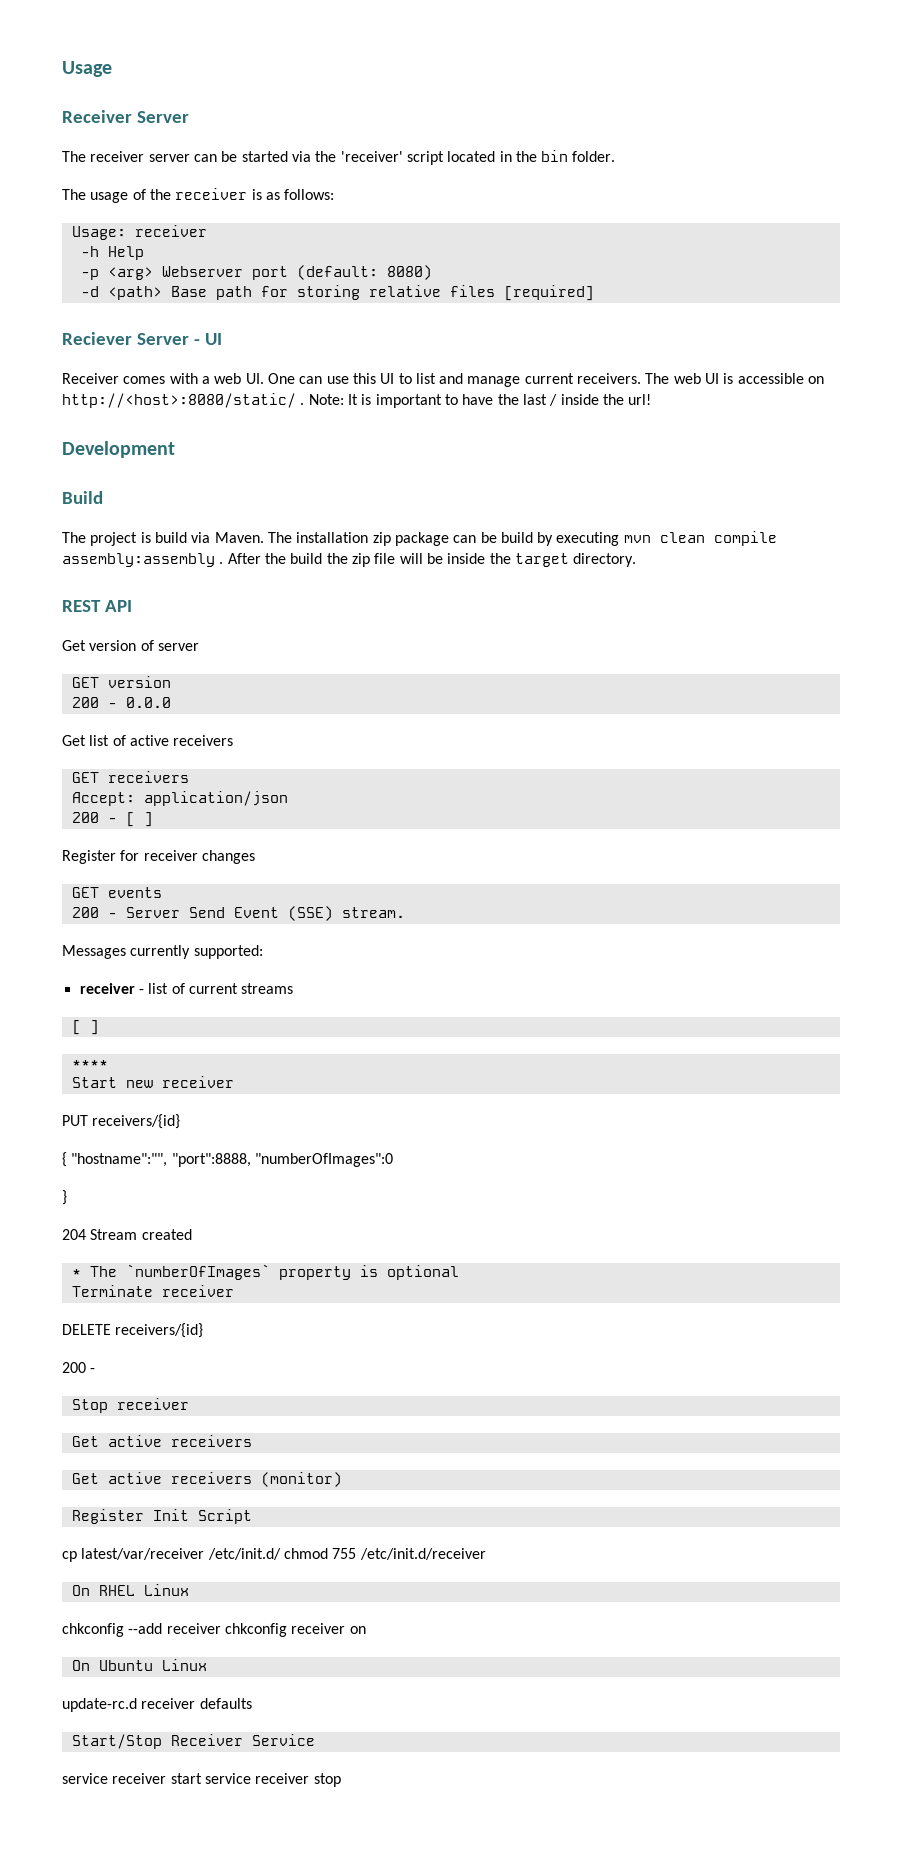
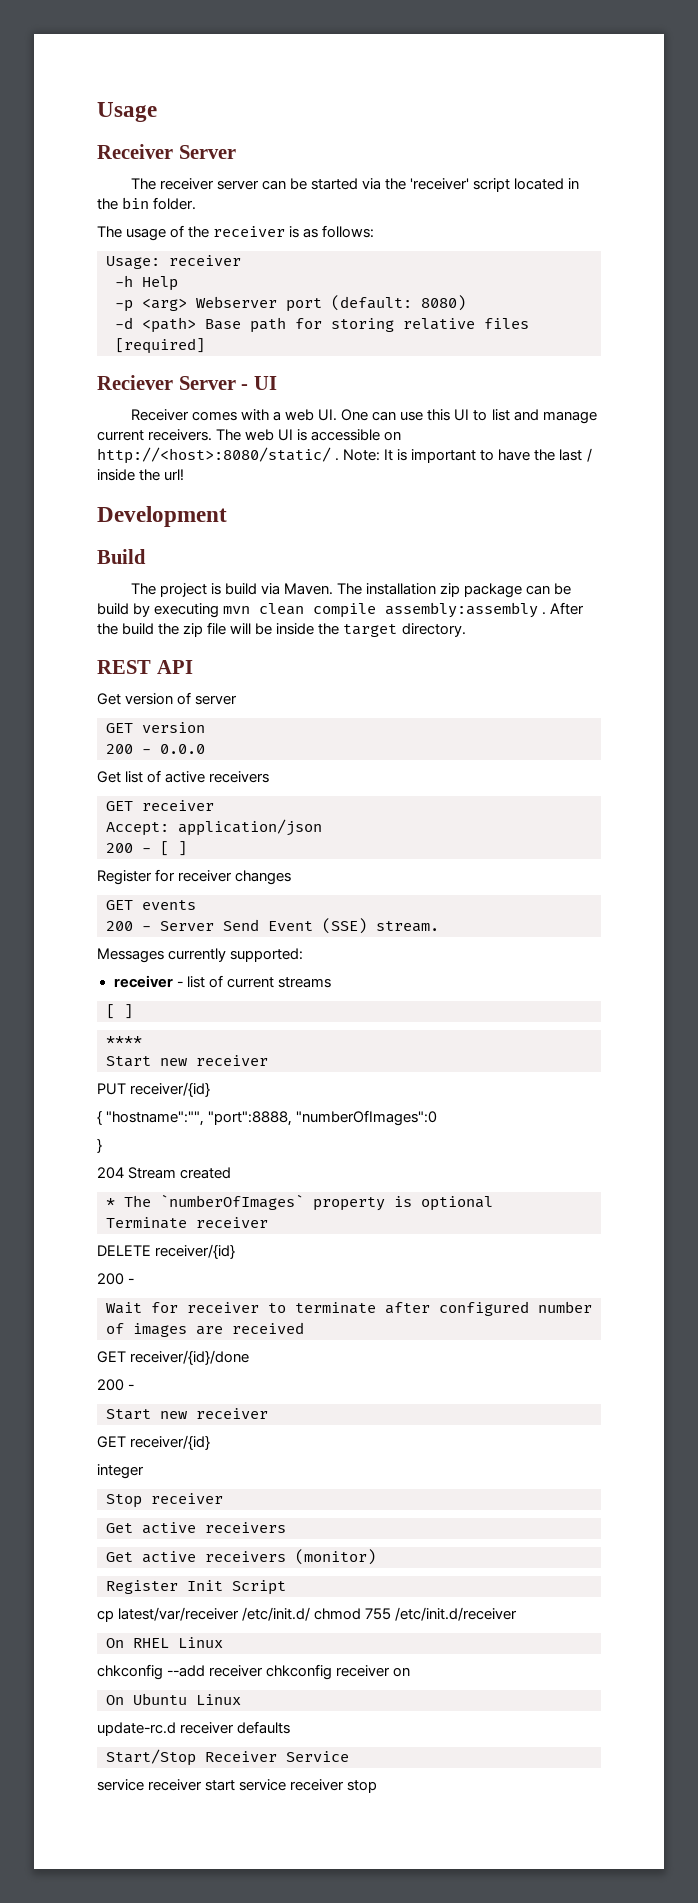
- GET receivers
+ GET receiver
- PUT receivers/{id}
+ PUT receiver/{id}
- DELETE receivers/{id}
+ DELETE receiver/{id}
  200 -
+ Wait for receiver to terminate after configured number of images are received
+ GET receiver/{id}/done
+ 200 -
+ Start new receiver
+ GET receiver/{id}
+ integer

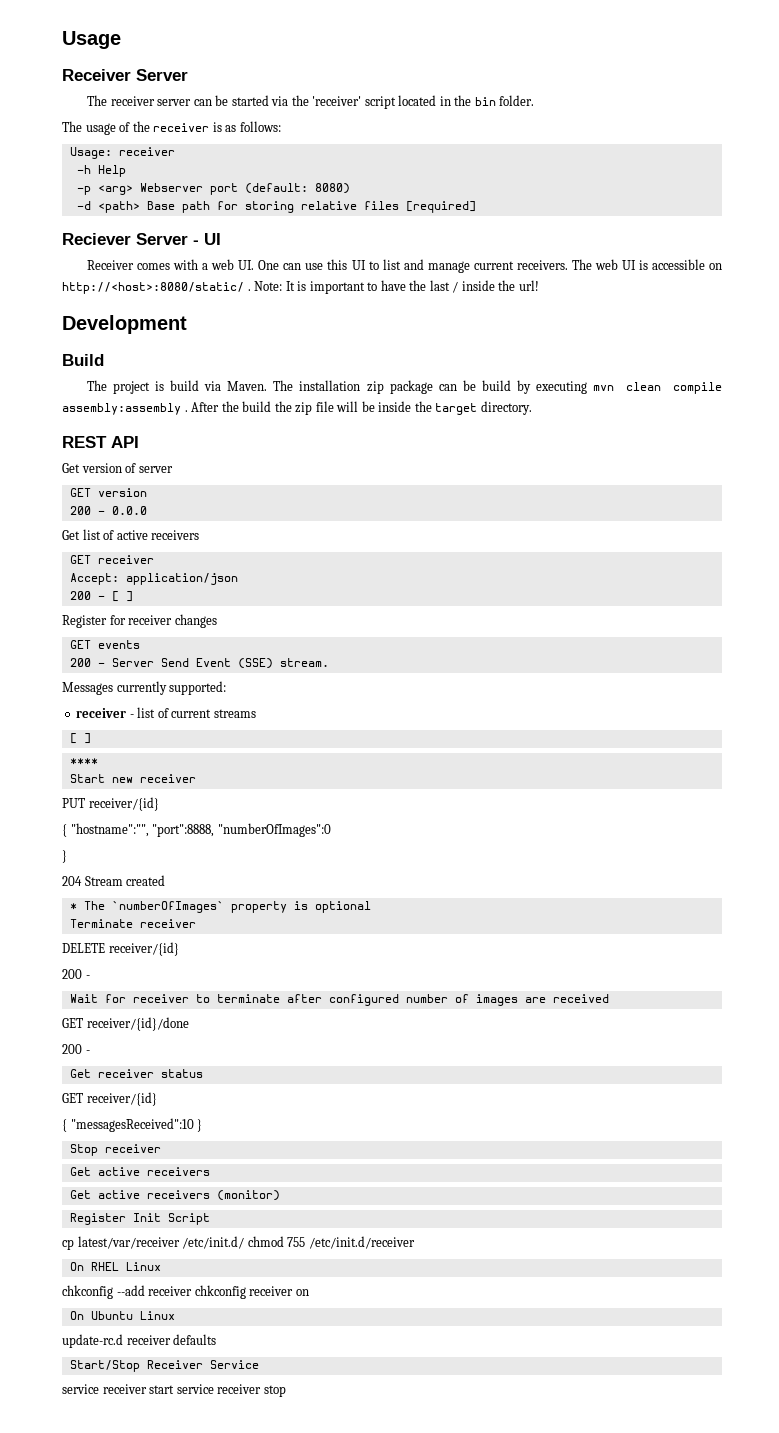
  GET receiver/{id}/done
  200 -
- Start new receiver
+ Get receiver status
- integer
+ { "messagesReceived":10 }

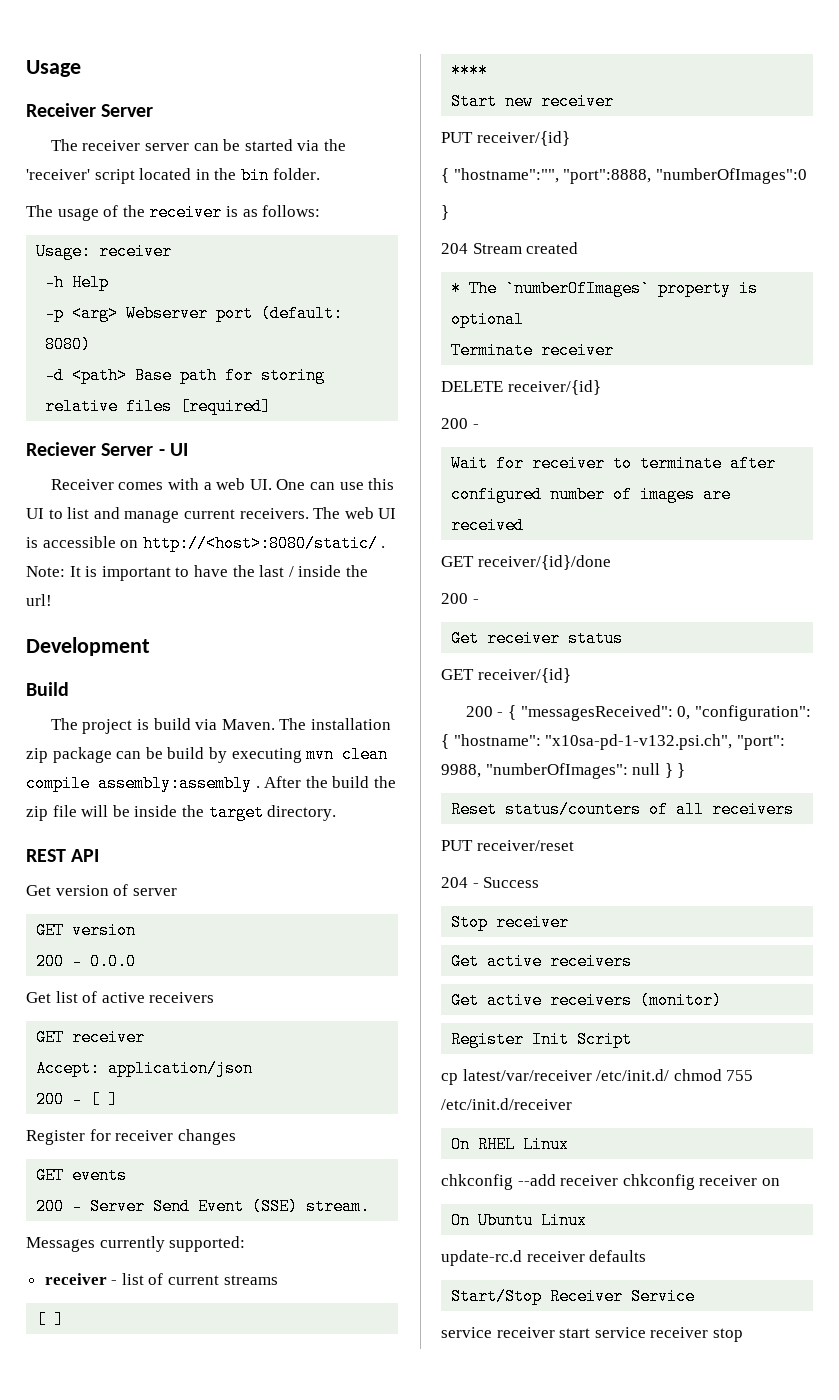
- { "messagesReceived":10 }
+ 200 - { "messagesReceived": 0, "configuration": { "hostname": "x10sa-pd-1-v132.psi.ch", "port": 9988, "numberOfImages": null } }
+ Reset status/counters of all receivers
+ PUT receiver/reset
+ 204 - Success

